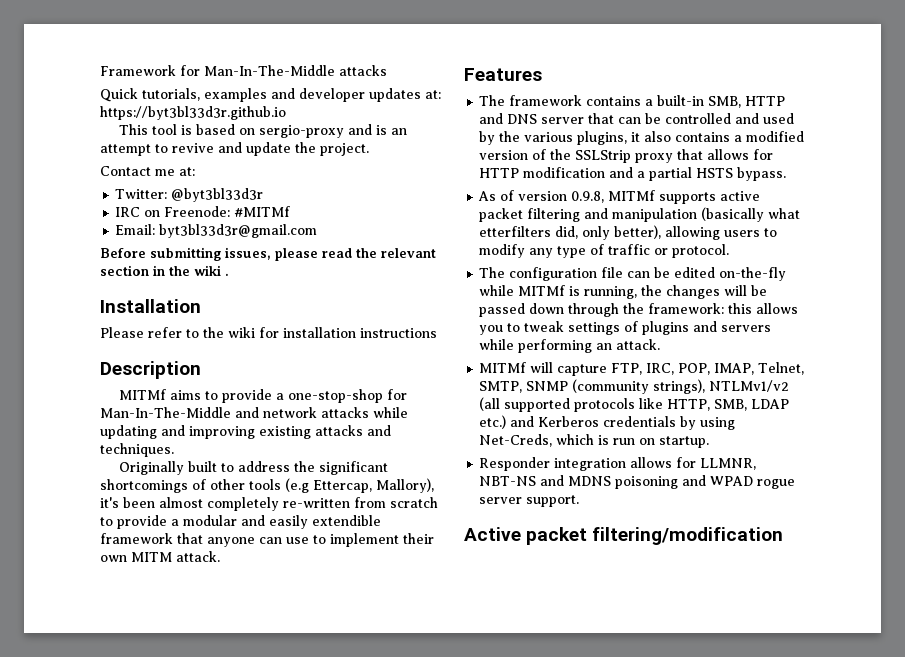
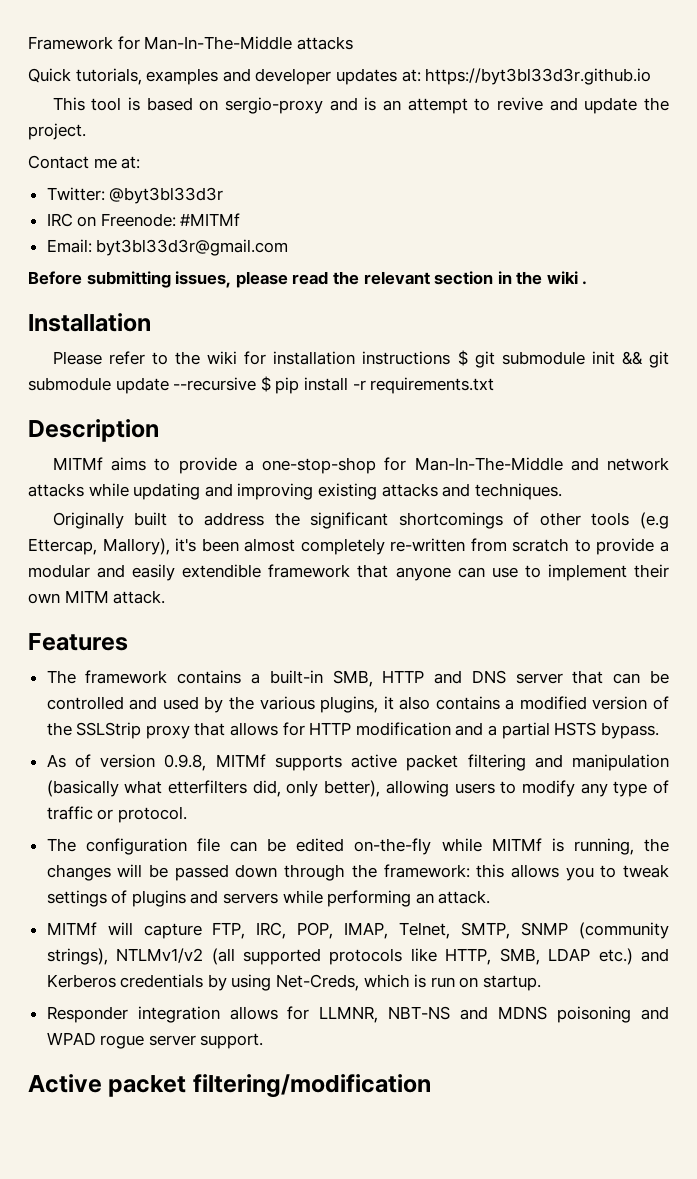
- Please refer to the wiki for installation instructions
+ Please refer to the wiki for installation instructions $ git submodule init && git submodule update --recursive $ pip install -r requirements.txt

